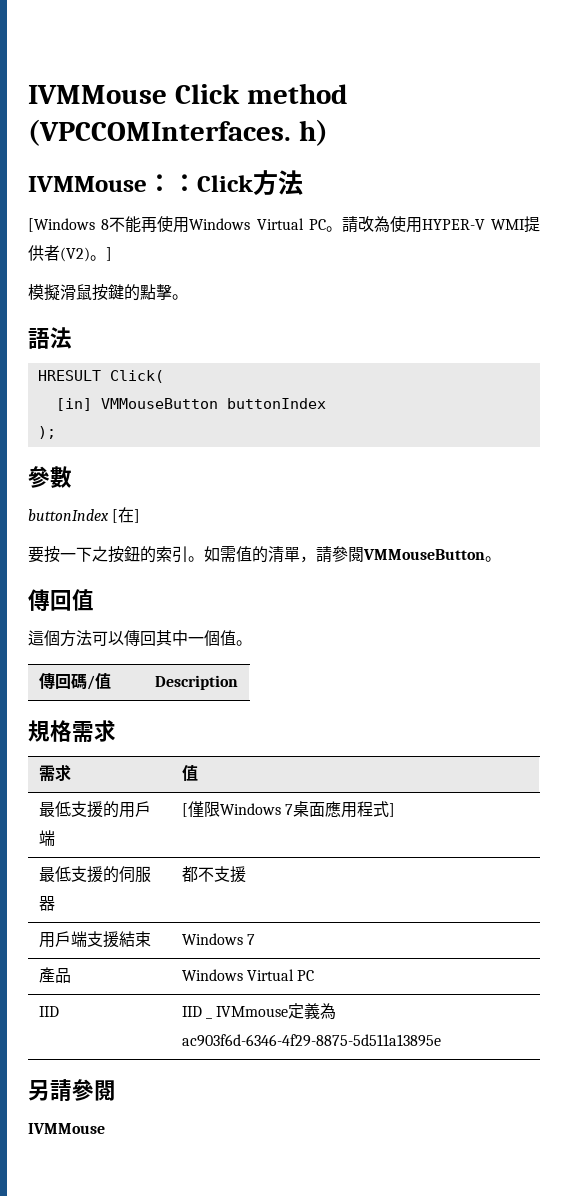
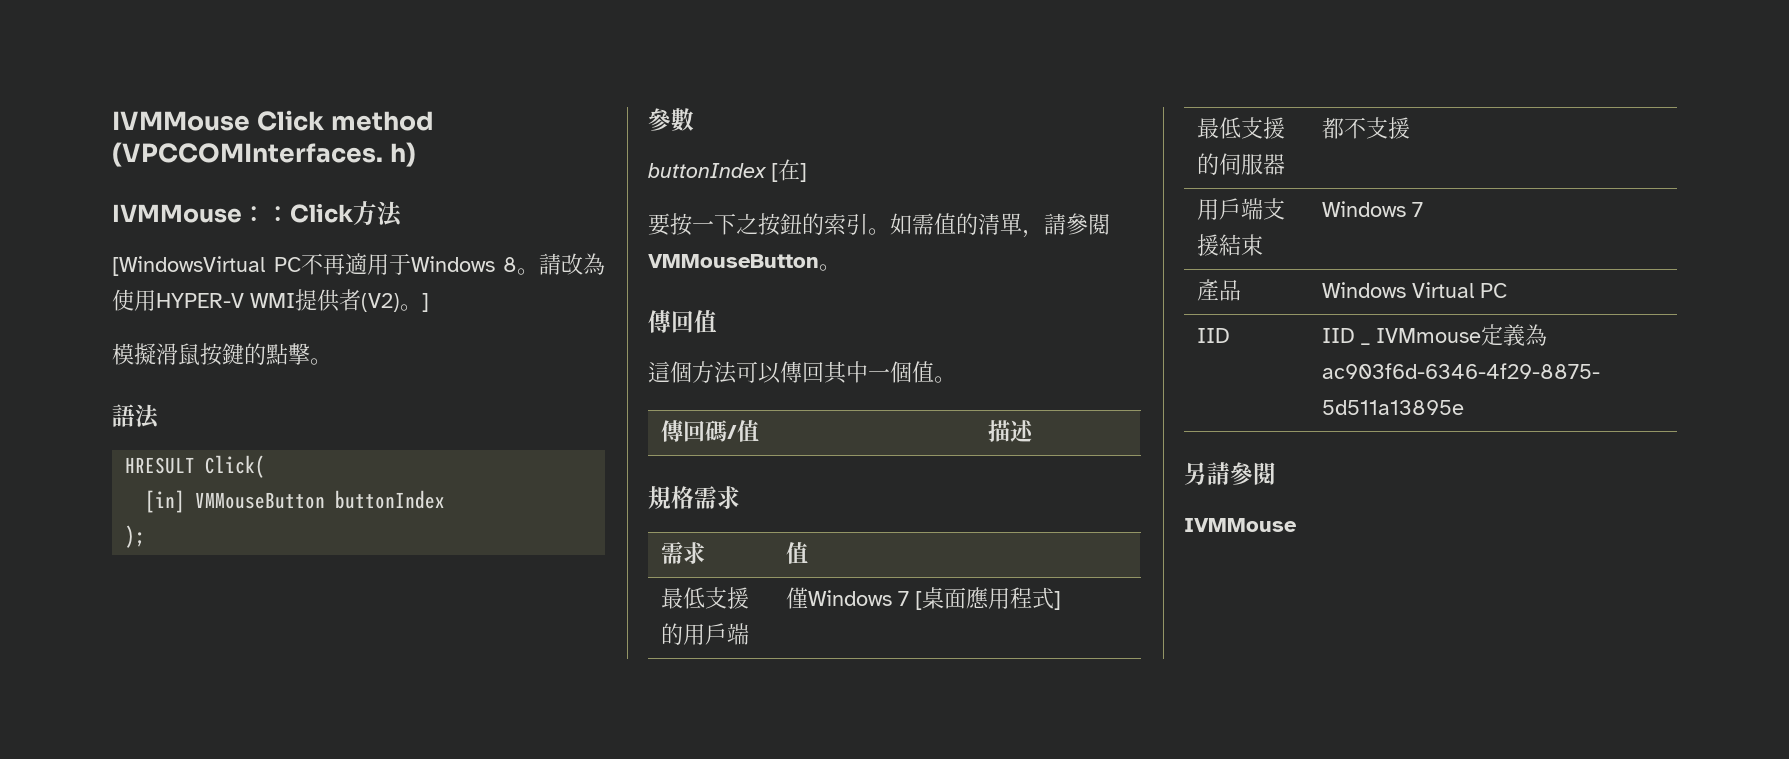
- [Windows 8不能再使用Windows Virtual PC。
+ [WindowsVirtual PC不再適用于Windows 8。
- 傳回碼/值 | Description
+ 傳回碼/值 | 描述
- 最低支援的用戶端 | [僅限Windows 7桌面應用程式]
+ 最低支援的用戶端 | 僅Windows 7 [桌面應用程式]

